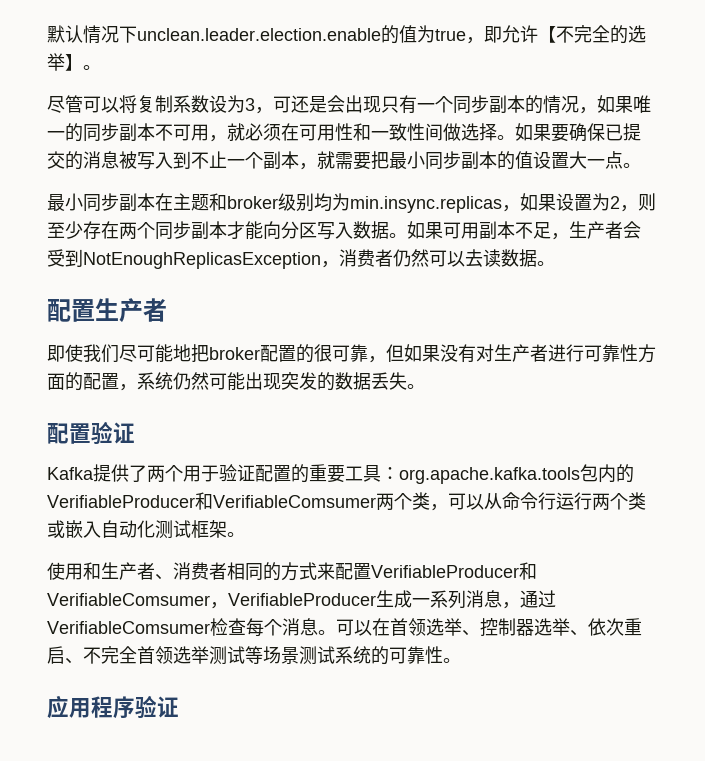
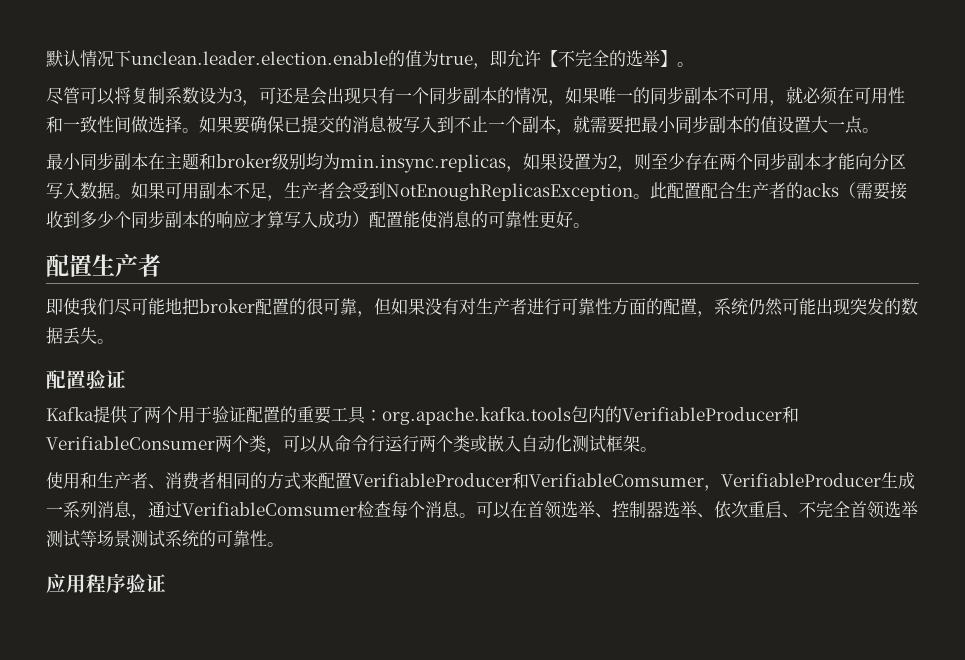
- 如果可用副本不足，生产者会受到NotEnoughReplicasException，消费者仍然可以去读数据。
+ 如果可用副本不足，生产者会受到NotEnoughReplicasException。此配置配合生产者的acks（需要接收到多少个同步副本的响应才算写入成功）配置能使消息的可靠性更好。
- Kafka提供了两个用于验证配置的重要工具：org.apache.kafka.tools包内的VerifiableProducer和VerifiableComsumer两个类，可以从命令行运行两个类或嵌入自动化测试框架。
+ Kafka提供了两个用于验证配置的重要工具：org.apache.kafka.tools包内的VerifiableProducer和VerifiableConsumer两个类，可以从命令行运行两个类或嵌入自动化测试框架。

